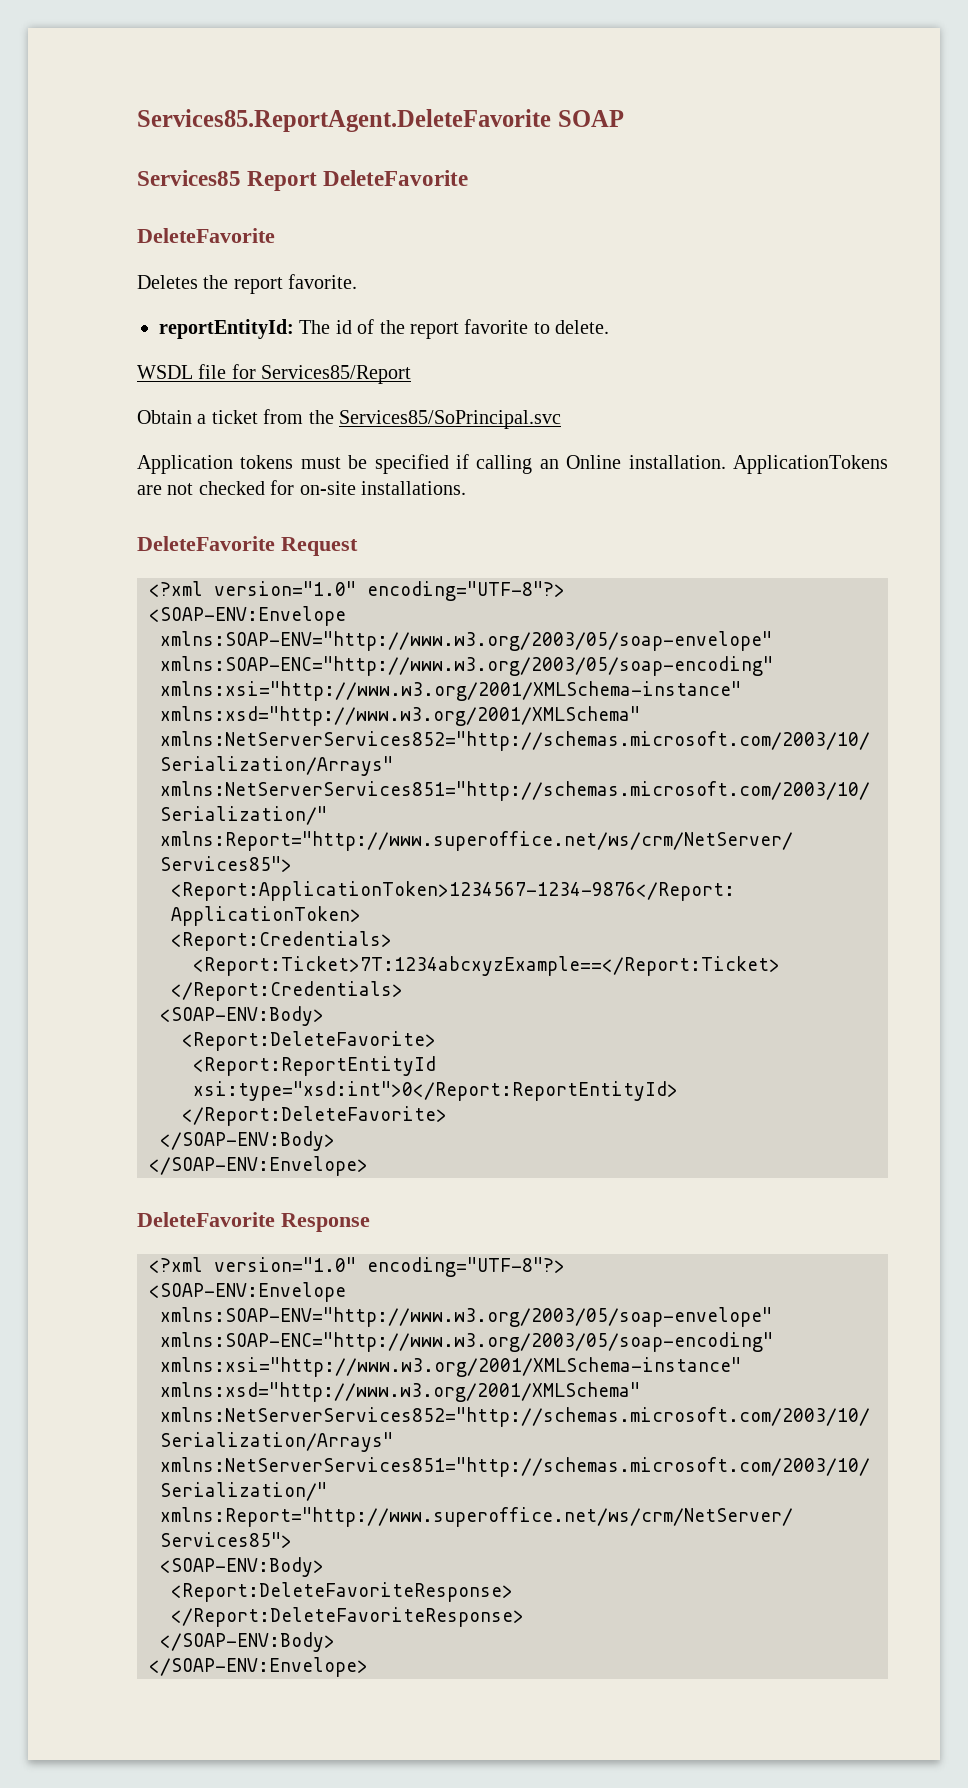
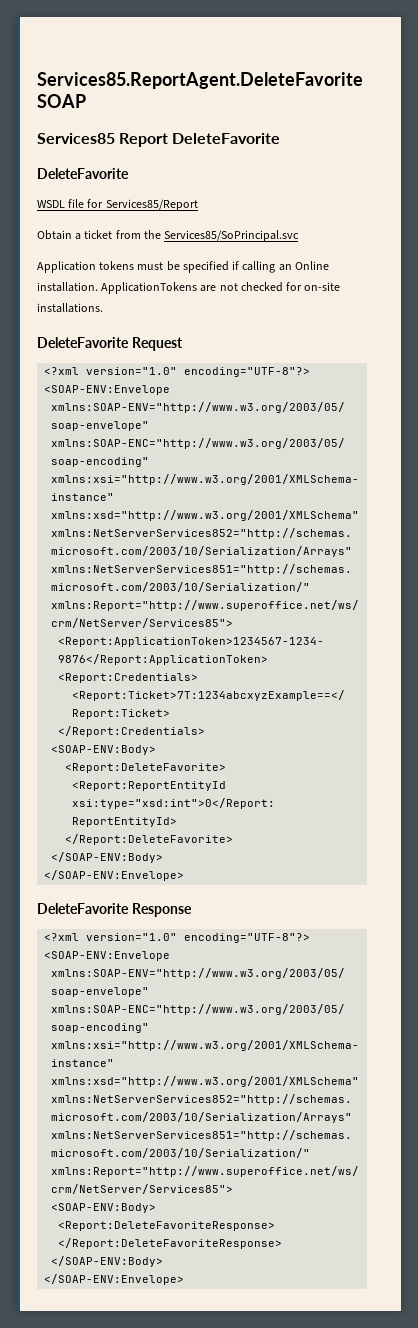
- Deletes the report favorite.
- reportEntityId: The id of the report favorite to delete.

